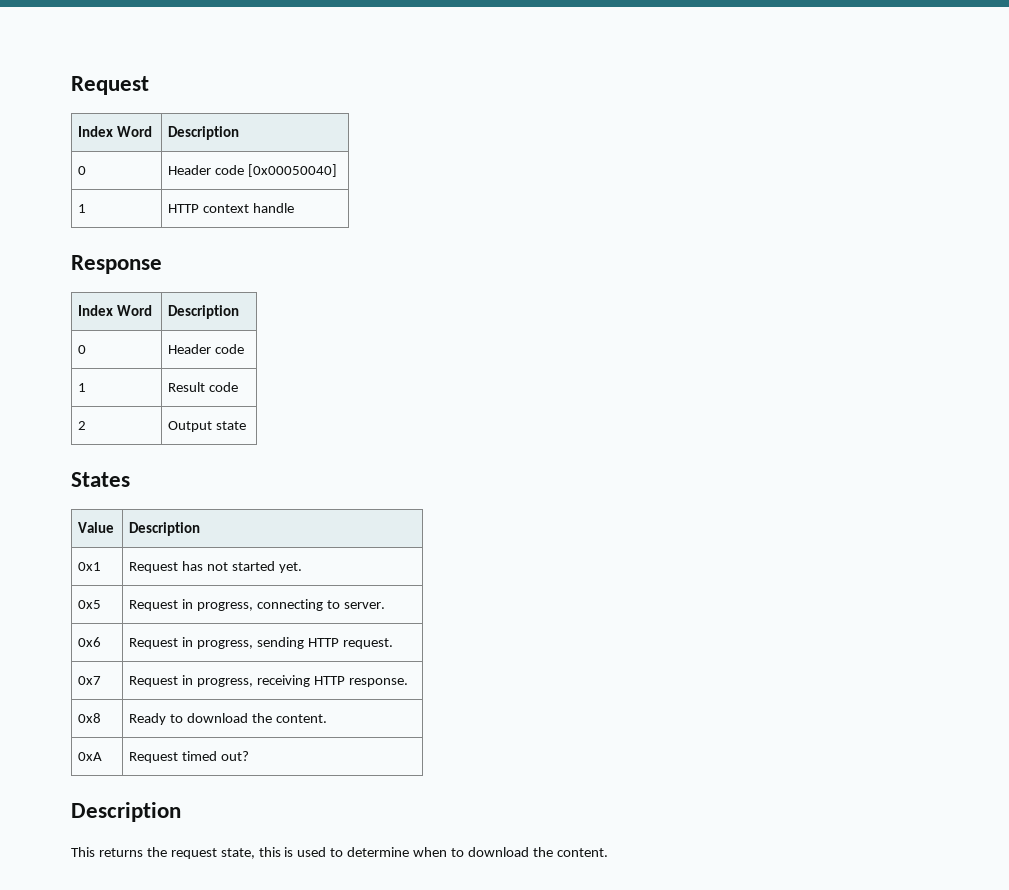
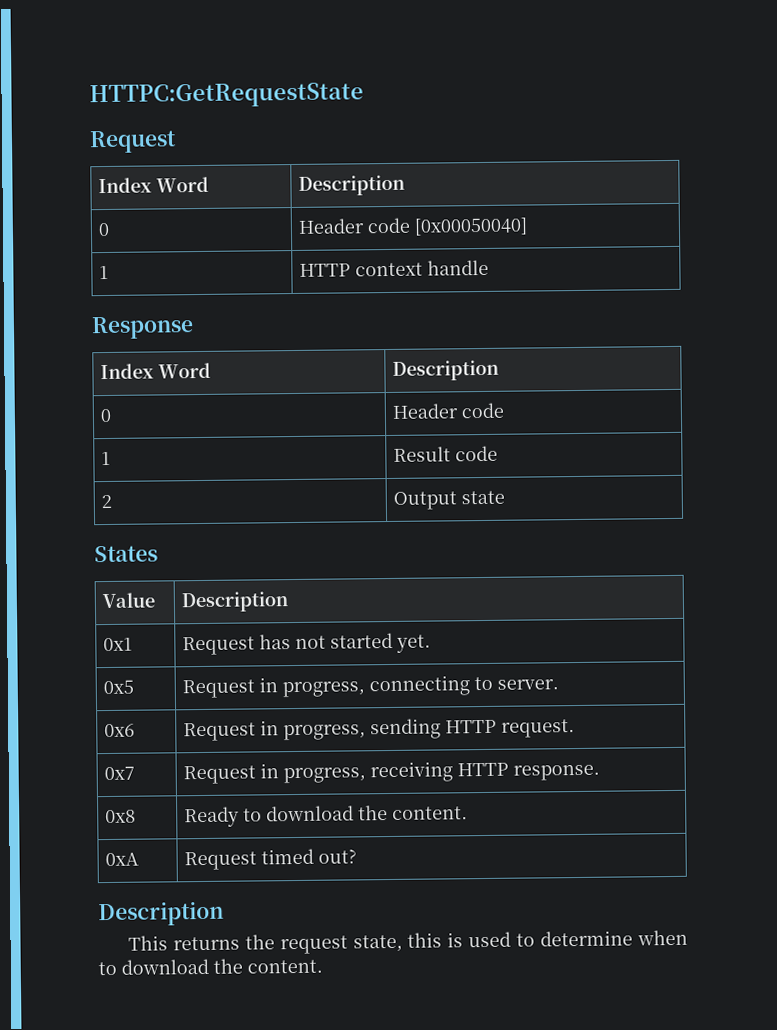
+ HTTPC:GetRequestState

